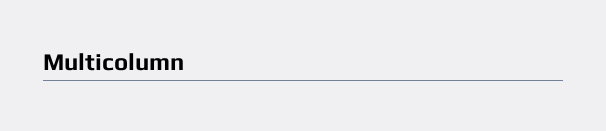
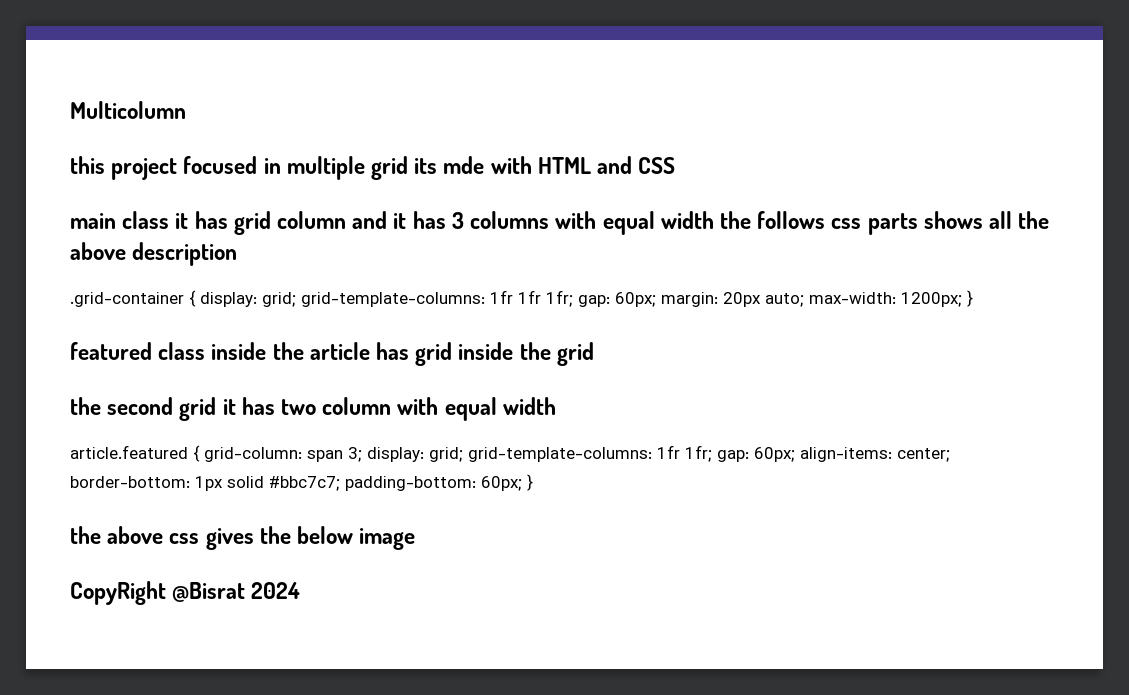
+ this project focused in multiple grid its mde with HTML and CSS
+ main class it has grid column and it has 3 columns with equal width the follows css parts shows all the above description
+ .grid-container { display: grid; grid-template-columns: 1fr 1fr 1fr; gap: 60px; margin: 20px auto; max-width: 1200px; }
+ featured class inside the article has grid inside the grid
+ the second grid it has two column with equal width
+ article.featured { grid-column: span 3; display: grid; grid-template-columns: 1fr 1fr; gap: 60px; align-items: center; border-bottom: 1px solid #bbc7c7; padding-bottom: 60px; }
+ the above css gives the below image
+ CopyRight @Bisrat 2024

